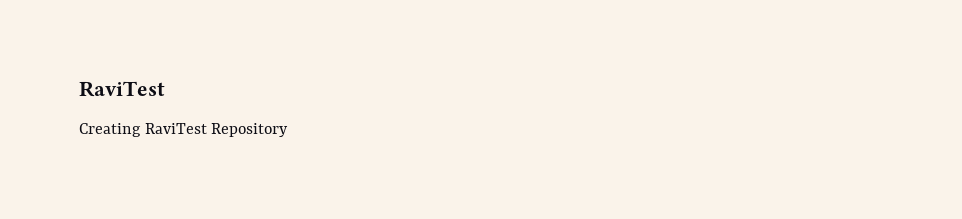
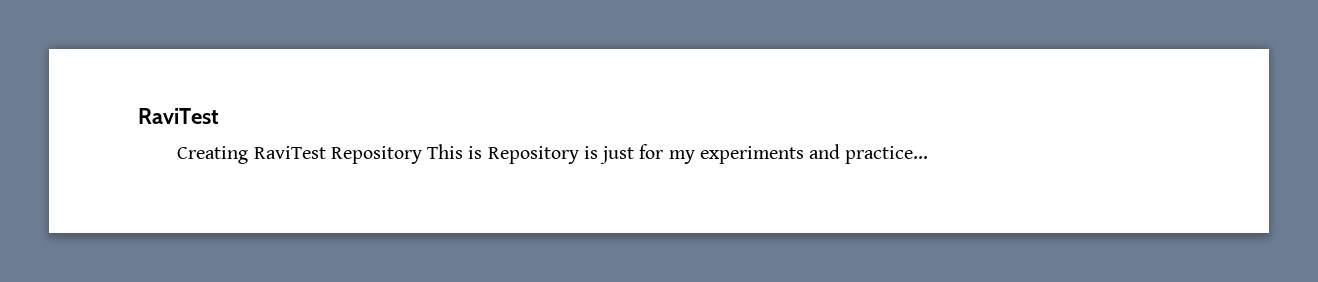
- Creating RaviTest Repository
+ Creating RaviTest Repository This is Repository is just for my experiments and practice...

